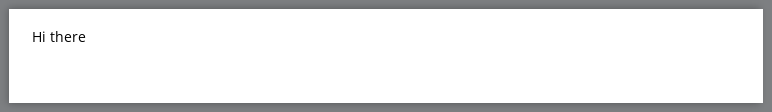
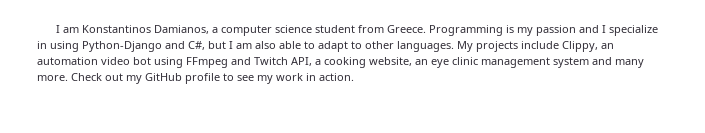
- Hi there
+ I am Konstantinos Damianos, a computer science student from Greece. Programming is my passion and I specialize in using Python-Django and C#, but I am also able to adapt to other languages. My projects include Clippy, an automation video bot using FFmpeg and Twitch API, a cooking website, an eye clinic management system and many more. Check out my GitHub profile to see my work in action.

